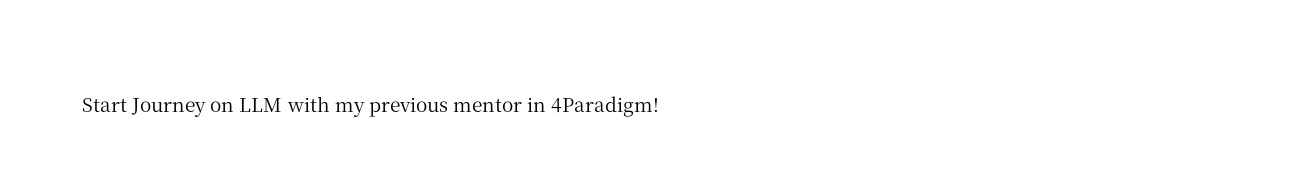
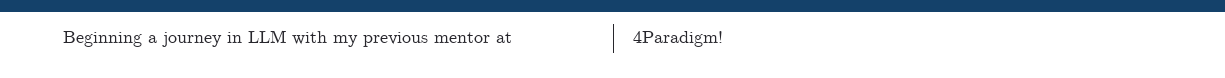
- Start Journey on LLM with my previous mentor in 4Paradigm!
+ Beginning a journey in LLM with my previous mentor at 4Paradigm!

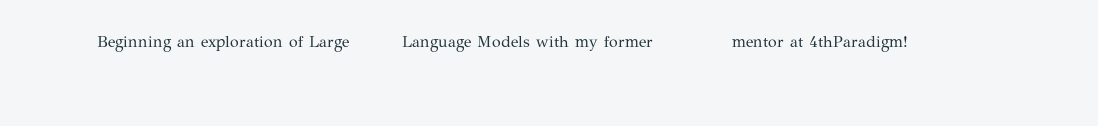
- Beginning a journey in LLM with my previous mentor at 4Paradigm!
+ Beginning an exploration of Large Language Models with my former mentor at 4thParadigm!

